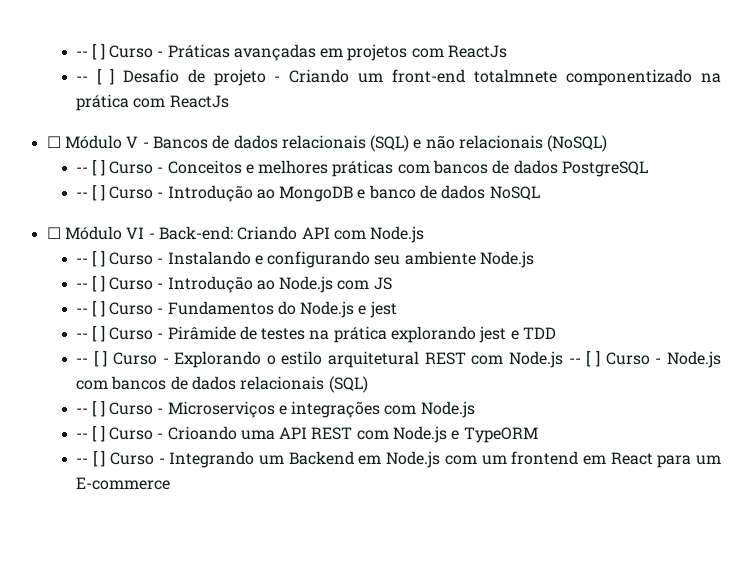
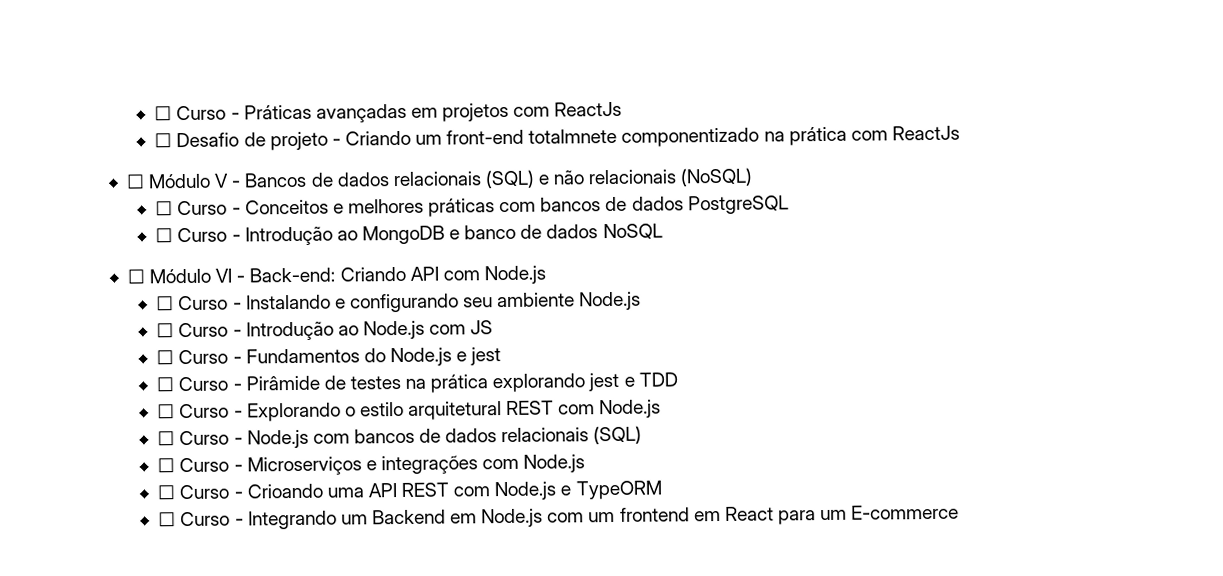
- -- [ ] Curso - Práticas avançadas em projetos com ReactJs
+ ☐ Curso - Práticas avançadas em projetos com ReactJs
- -- [ ] Desafio de projeto - Criando um front-end totalmnete componentizado na prática com ReactJs
+ ☐ Desafio de projeto - Criando um front-end totalmnete componentizado na prática com ReactJs
- -- [ ] Curso - Conceitos e melhores práticas com bancos de dados PostgreSQL
+ ☐ Curso - Conceitos e melhores práticas com bancos de dados PostgreSQL
- -- [ ] Curso - Introdução ao MongoDB e banco de dados NoSQL
+ ☐ Curso - Introdução ao MongoDB e banco de dados NoSQL
- -- [ ] Curso - Instalando e configurando seu ambiente Node.js
+ ☐ Curso - Instalando e configurando seu ambiente Node.js
- -- [ ] Curso - Introdução ao Node.js com JS
+ ☐ Curso - Introdução ao Node.js com JS
- -- [ ] Curso - Fundamentos do Node.js e jest
+ ☐ Curso - Fundamentos do Node.js e jest
- -- [ ] Curso - Pirâmide de testes na prática explorando jest e TDD
+ ☐ Curso - Pirâmide de testes na prática explorando jest e TDD
- -- [ ] Curso - Explorando o estilo arquitetural REST com Node.js -- [ ] Curso - Node.js com bancos de dados relacionais (SQL)
+ ☐ Curso - Explorando o estilo arquitetural REST com Node.js
+ ☐ Curso - Node.js com bancos de dados relacionais (SQL)
- -- [ ] Curso - Microserviços e integrações com Node.js
+ ☐ Curso - Microserviços e integrações com Node.js
- -- [ ] Curso - Crioando uma API REST com Node.js e TypeORM
+ ☐ Curso - Crioando uma API REST com Node.js e TypeORM
- -- [ ] Curso - Integrando um Backend em Node.js com um frontend em React para um E-commerce
+ ☐ Curso - Integrando um Backend em Node.js com um frontend em React para um E-commerce

